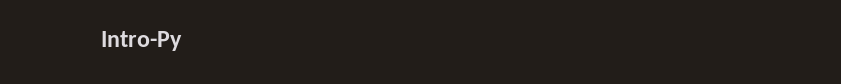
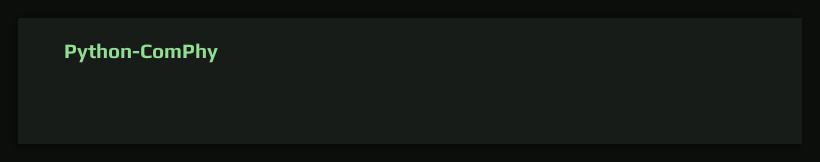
- Intro-Py
+ Python-ComPhy

